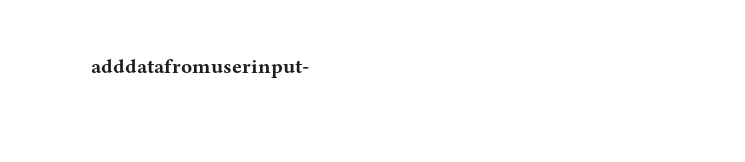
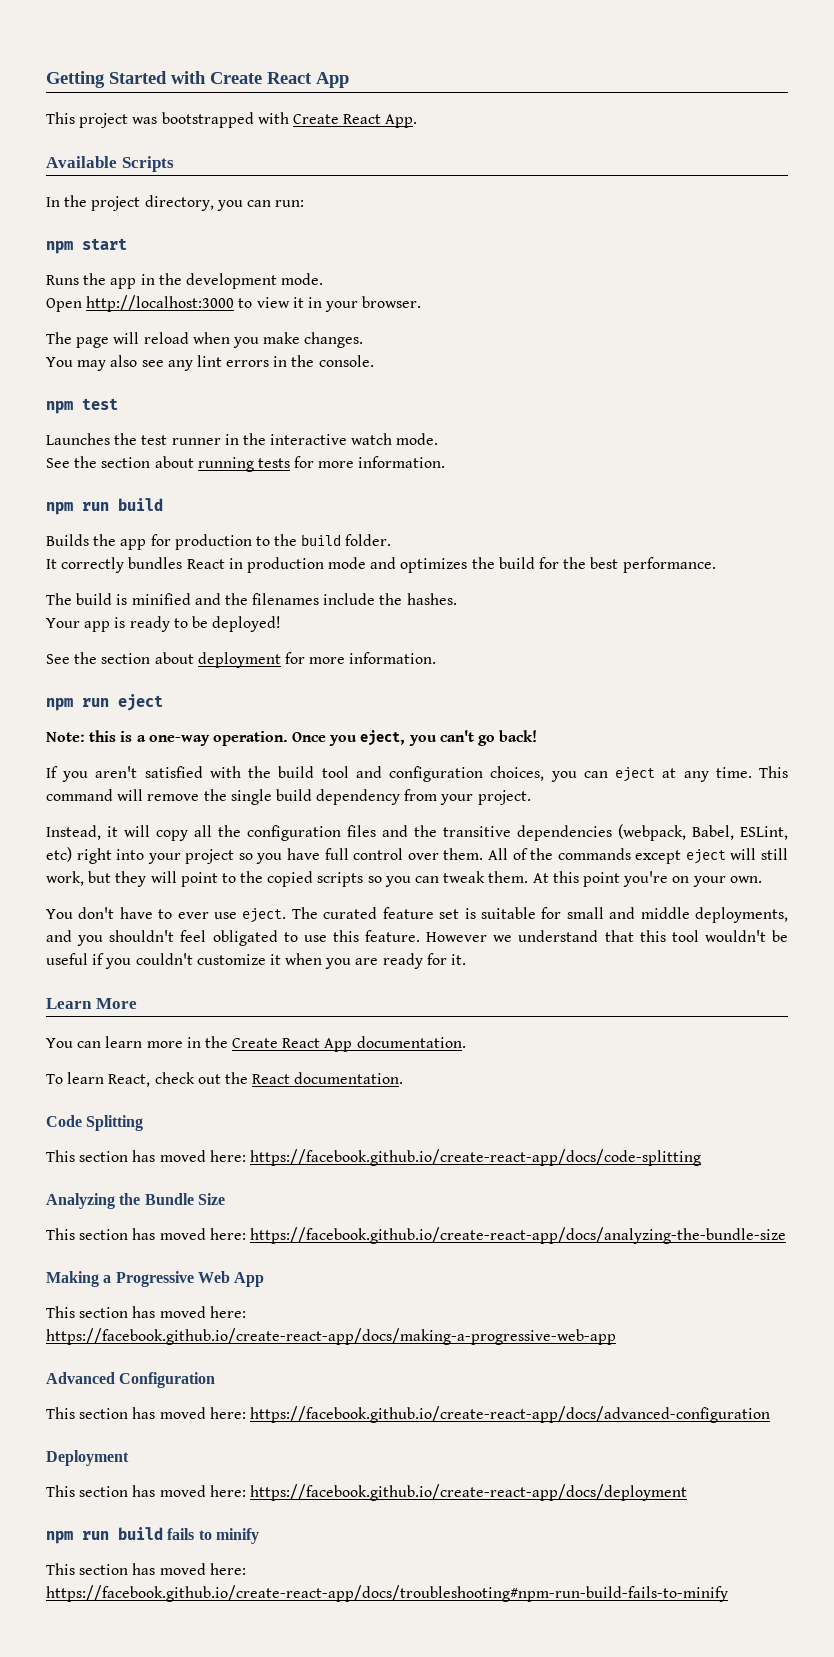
- adddatafromuserinput-
+ Getting Started with Create React App
+ This project was bootstrapped with Create React App.
+ Available Scripts
+ In the project directory, you can run:
+ npm start
+ Runs the app in the development mode.
+ Open http://localhost:3000 to view it in your browser.
+ The page will reload when you make changes.
+ You may also see any lint errors in the console.
+ npm test
+ Launches the test runner in the interactive watch mode.
+ See the section about running tests for more information.
+ npm run build
+ Builds the app for production to the build folder.
+ It correctly bundles React in production mode and optimizes the build for the best performance.
+ The build is minified and the filenames include the hashes.
+ Your app is ready to be deployed!
+ See the section about deployment for more information.
+ npm run eject
+ Note: this is a one-way operation. Once you eject, you can't go back!
+ If you aren't satisfied with the build tool and configuration choices, you can eject at any time. This command will remove the single build dependency from your project.
+ Instead, it will copy all the configuration files and the transitive dependencies (webpack, Babel, ESLint, etc) right into your project so you have full control over them. All of the commands except eject will still work, but they will point to the copied scripts so you can tweak them. At this point you're on your own.
+ You don't have to ever use eject. The curated feature set is suitable for small and middle deployments, and you shouldn't feel obligated to use this feature. However we understand that this tool wouldn't be useful if you couldn't customize it when you are ready for it.
+ Learn More
+ You can learn more in the Create React App documentation.
+ To learn React, check out the React documentation.
+ Code Splitting
+ This section has moved here: https://facebook.github.io/create-react-app/docs/code-splitting
+ Analyzing the Bundle Size
+ This section has moved here: https://facebook.github.io/create-react-app/docs/analyzing-the-bundle-size
+ Making a Progressive Web App
+ This section has moved here: https://facebook.github.io/create-react-app/docs/making-a-progressive-web-app
+ Advanced Configuration
+ This section has moved here: https://facebook.github.io/create-react-app/docs/advanced-configuration
+ Deployment
+ This section has moved here: https://facebook.github.io/create-react-app/docs/deployment
+ npm run build fails to minify
+ This section has moved here: https://facebook.github.io/create-react-app/docs/troubleshooting#npm-run-build-fails-to-minify

